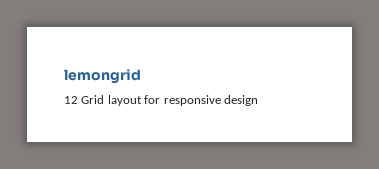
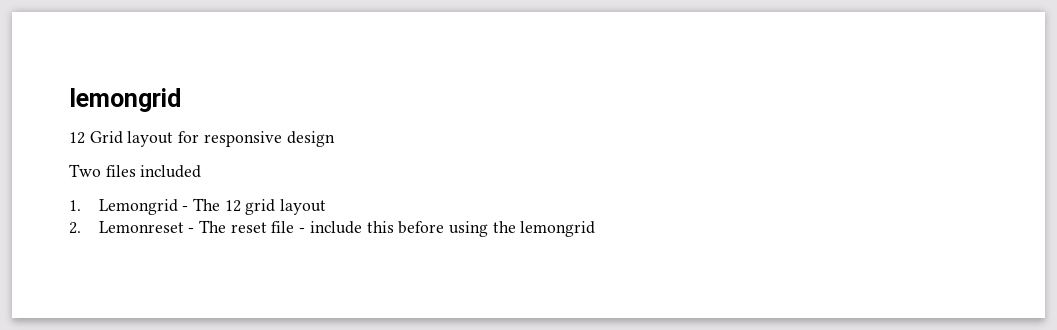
+ Two files included
+ 1. Lemongrid - The 12 grid layout
+ 2. Lemonreset - The reset file - include this before using the lemongrid

